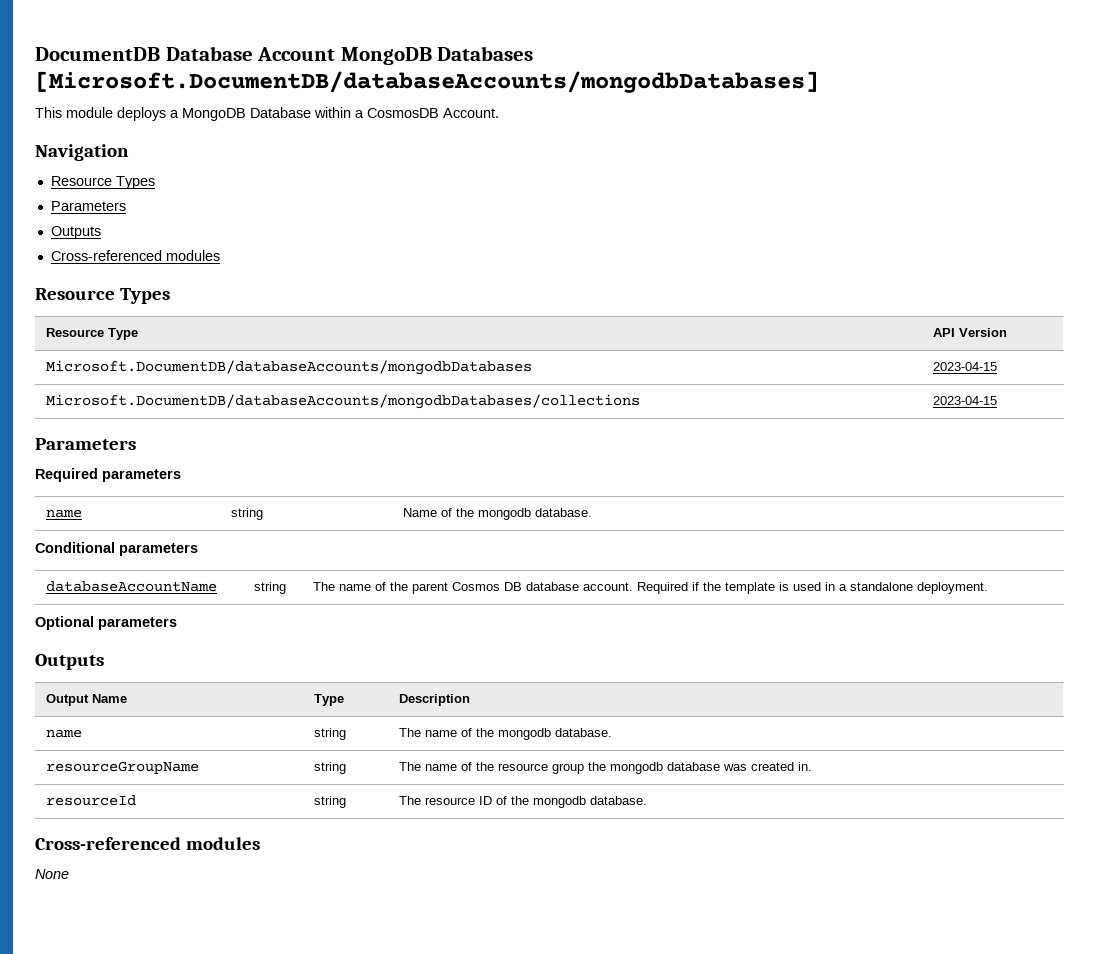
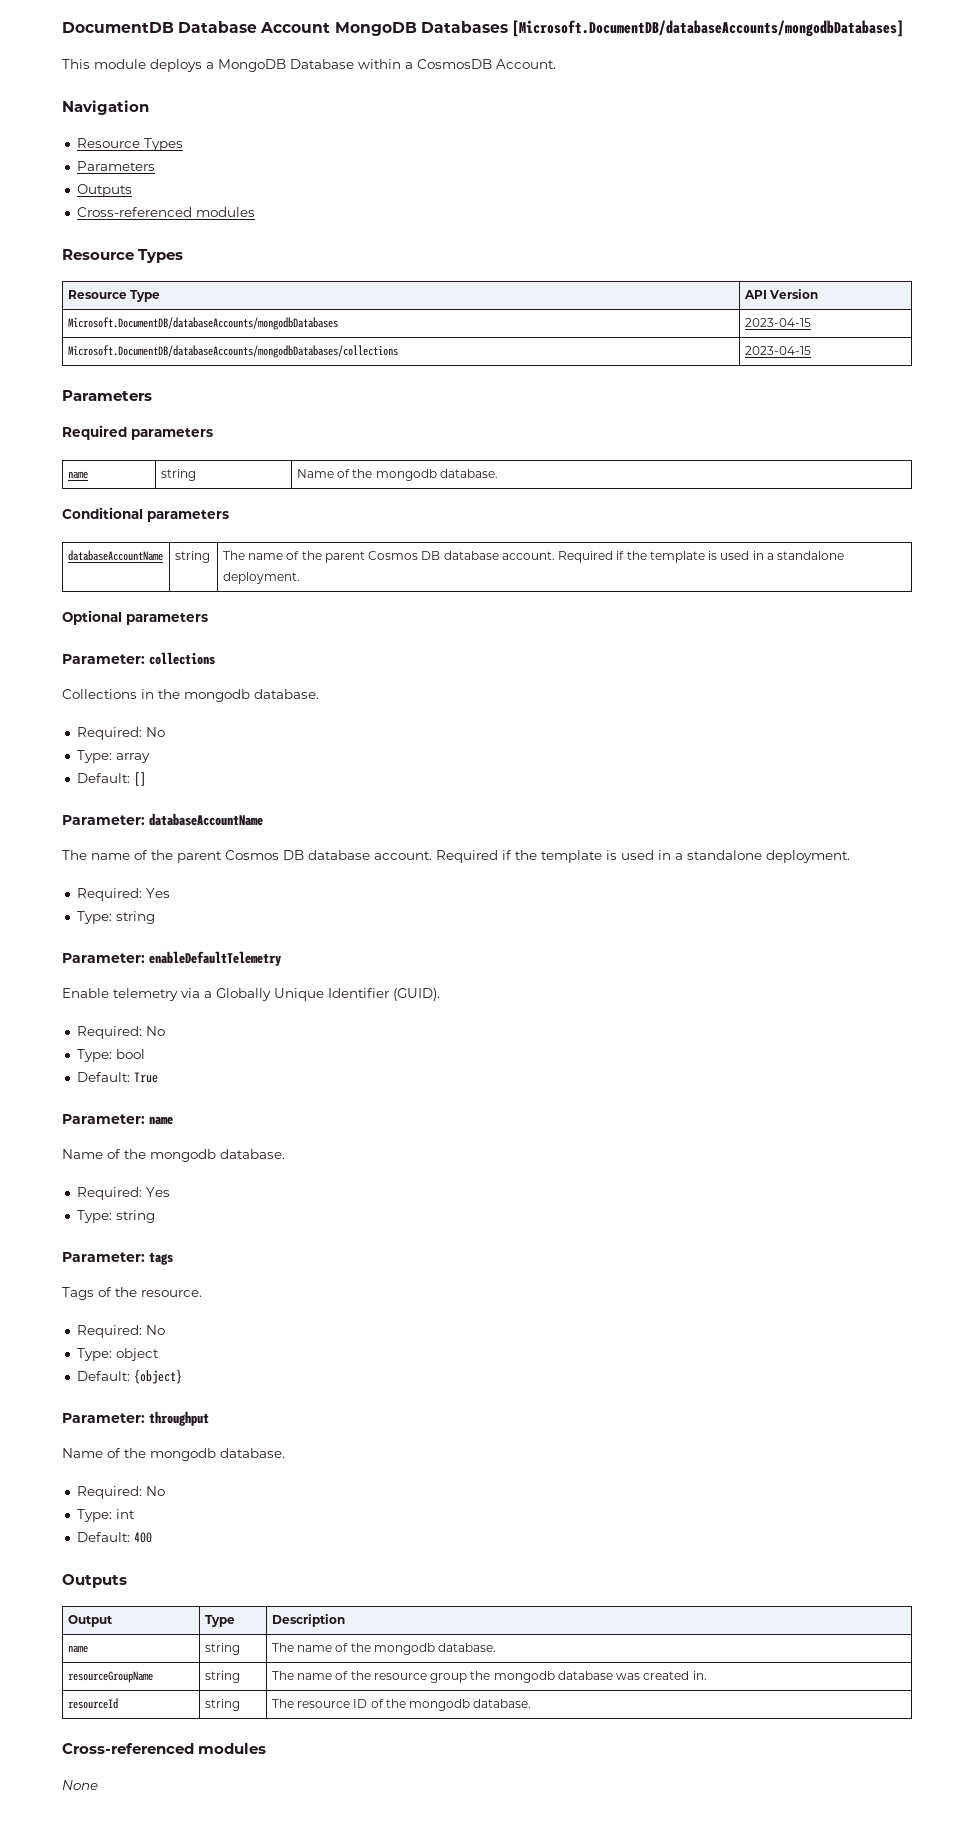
+ Parameter: collections
+ Collections in the mongodb database.
+ Required: No
+ Type: array
+ Default: []
+ Parameter: databaseAccountName
+ The name of the parent Cosmos DB database account. Required if the template is used in a standalone deployment.
+ Required: Yes
+ Type: string
+ Parameter: enableDefaultTelemetry
+ Enable telemetry via a Globally Unique Identifier (GUID).
+ Required: No
+ Type: bool
+ Default: True
+ Parameter: name
+ Name of the mongodb database.
+ Required: Yes
+ Type: string
+ Parameter: tags
+ Tags of the resource.
+ Required: No
+ Type: object
+ Default: {object}
+ Parameter: throughput
+ Name of the mongodb database.
+ Required: No
+ Type: int
+ Default: 400
- Output Name | Type | Description
+ Output | Type | Description

